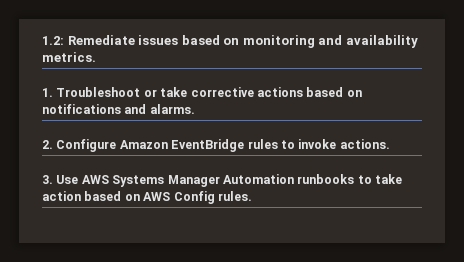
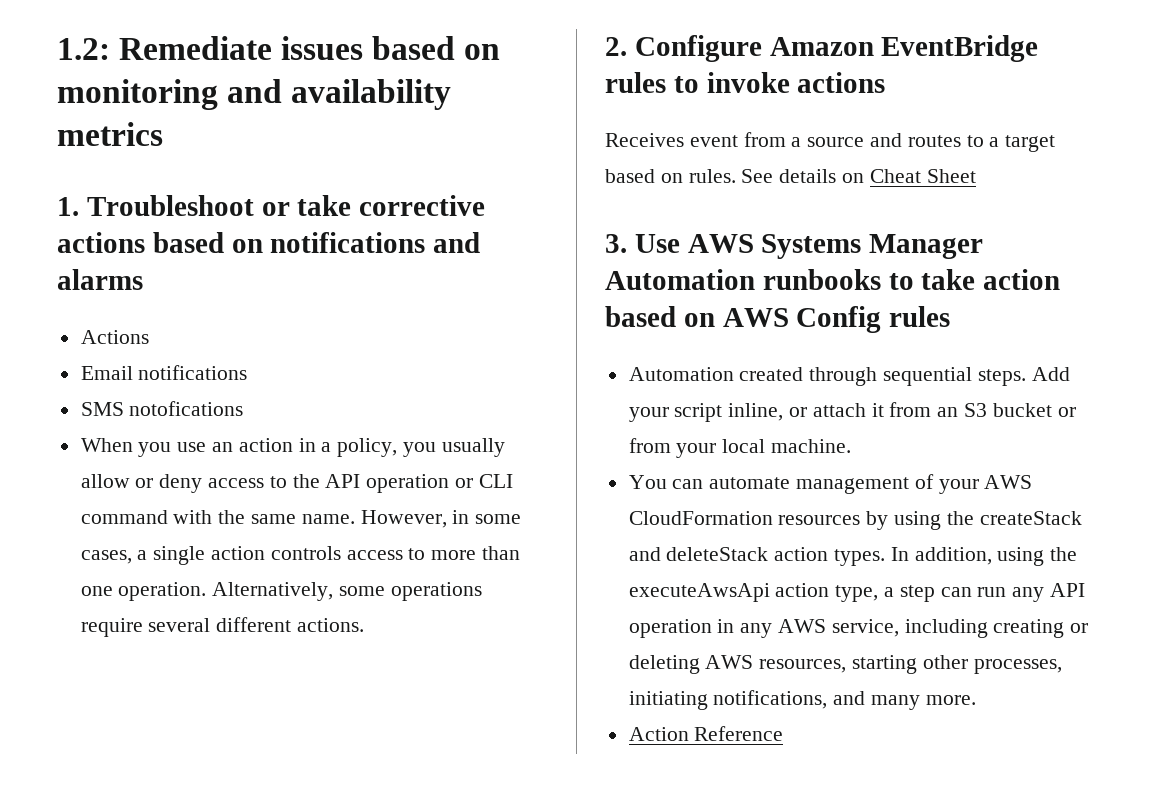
- 1.2: Remediate issues based on monitoring and availability metrics.
+ 1.2: Remediate issues based on monitoring and availability metrics
- 1. Troubleshoot or take corrective actions based on notifications and alarms.
+ 1. Troubleshoot or take corrective actions based on notifications and alarms
+ Actions
+ Email notifications
+ SMS notofications
+ When you use an action in a policy, you usually allow or deny access to the API operation or CLI command with the same name. However, in some cases, a single action controls access to more than one operation. Alternatively, some operations require several different actions.
- 2. Configure Amazon EventBridge rules to invoke actions.
+ 2. Configure Amazon EventBridge rules to invoke actions
+ Receives event from a source and routes to a target based on rules. See details on Cheat Sheet
- 3. Use AWS Systems Manager Automation runbooks to take action based on AWS Config rules.
+ 3. Use AWS Systems Manager Automation runbooks to take action based on AWS Config rules
+ Automation created through sequential steps. Add your script inline, or attach it from an S3 bucket or from your local machine.
+ You can automate management of your AWS CloudFormation resources by using the createStack and deleteStack action types. In addition, using the executeAwsApi action type, a step can run any API operation in any AWS service, including creating or deleting AWS resources, starting other processes, initiating notifications, and many more.
+ Action Reference

